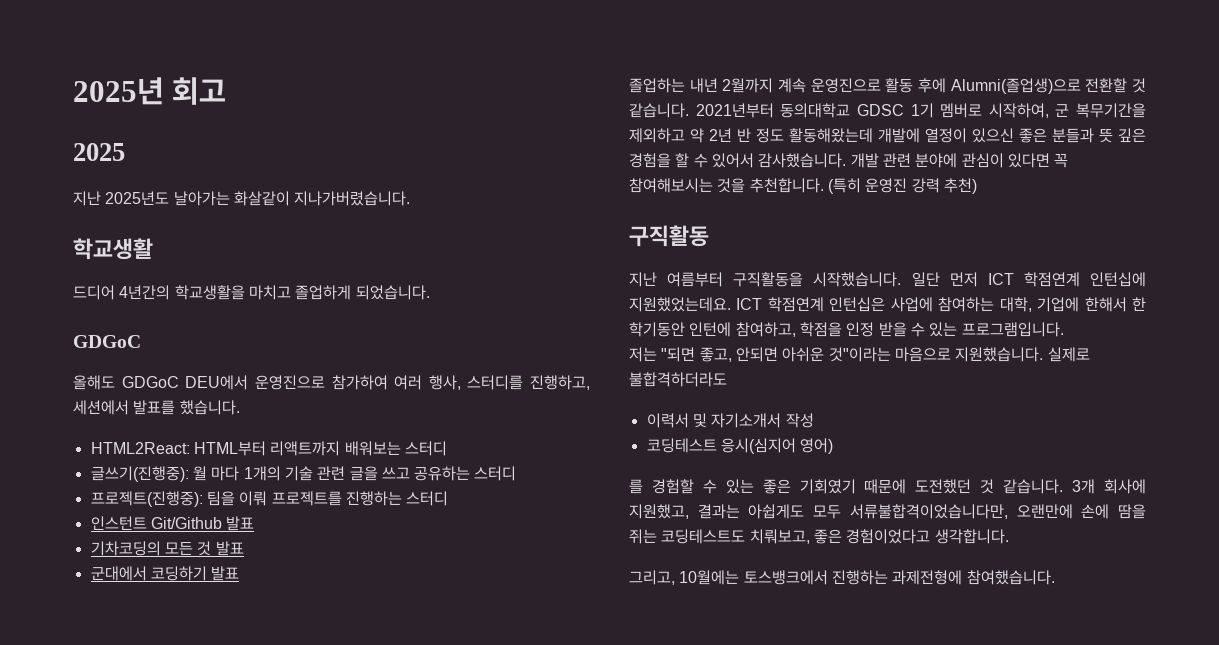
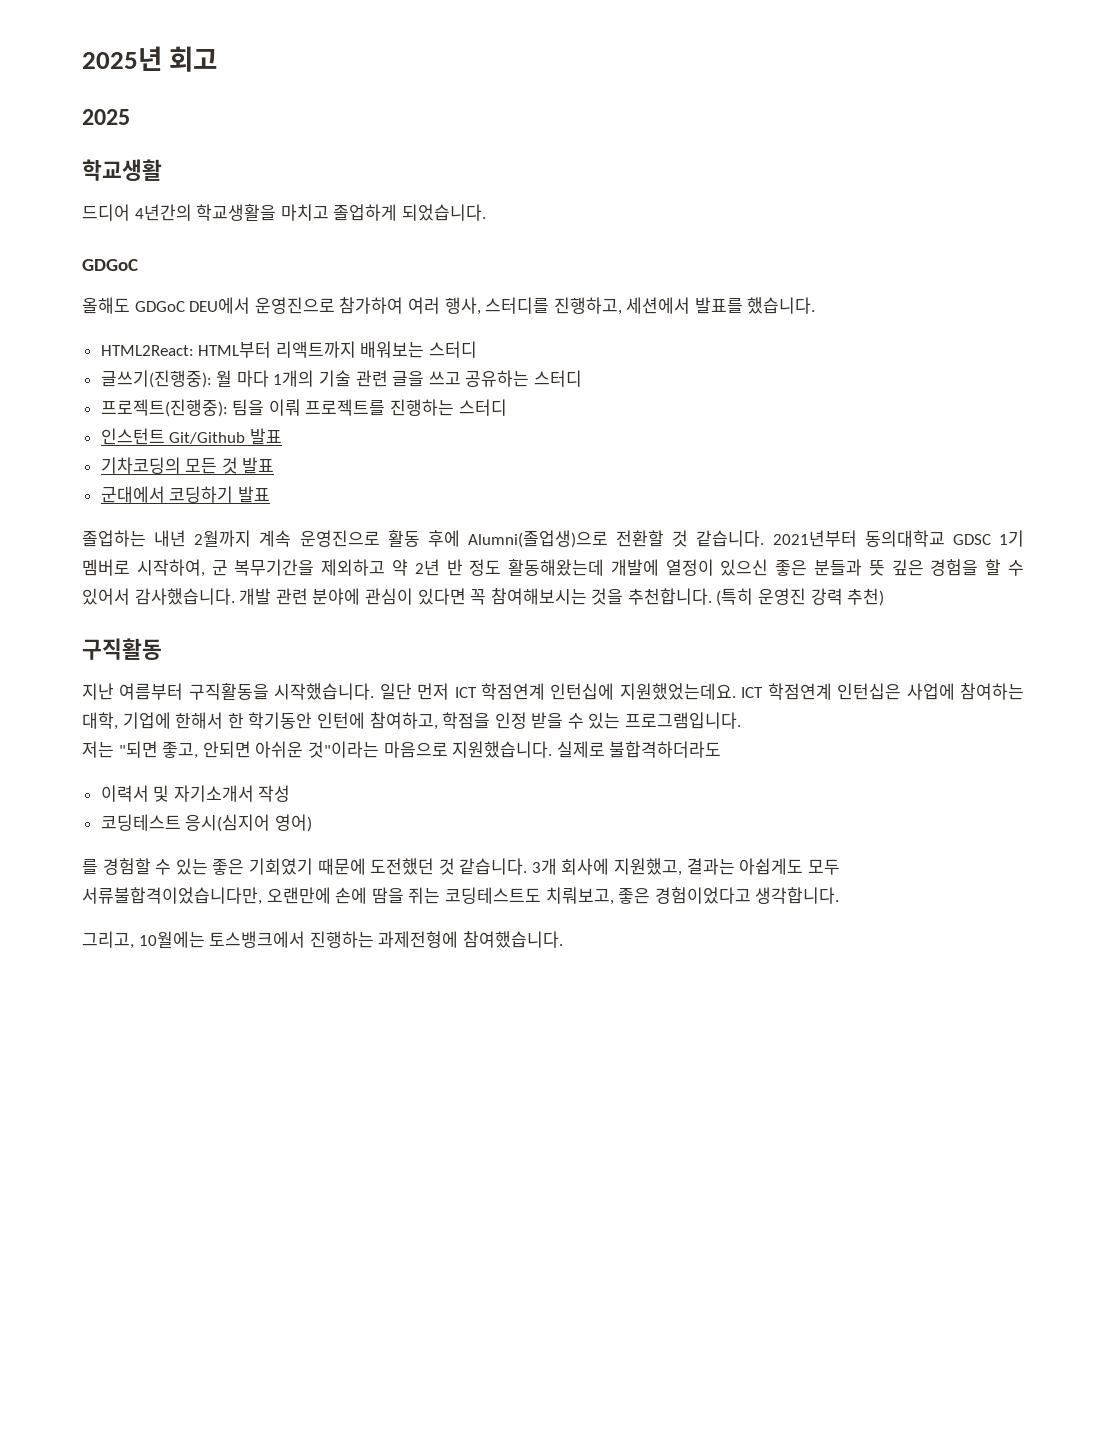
- 지난 2025년도 날아가는 화살같이 지나가버렸습니다.

